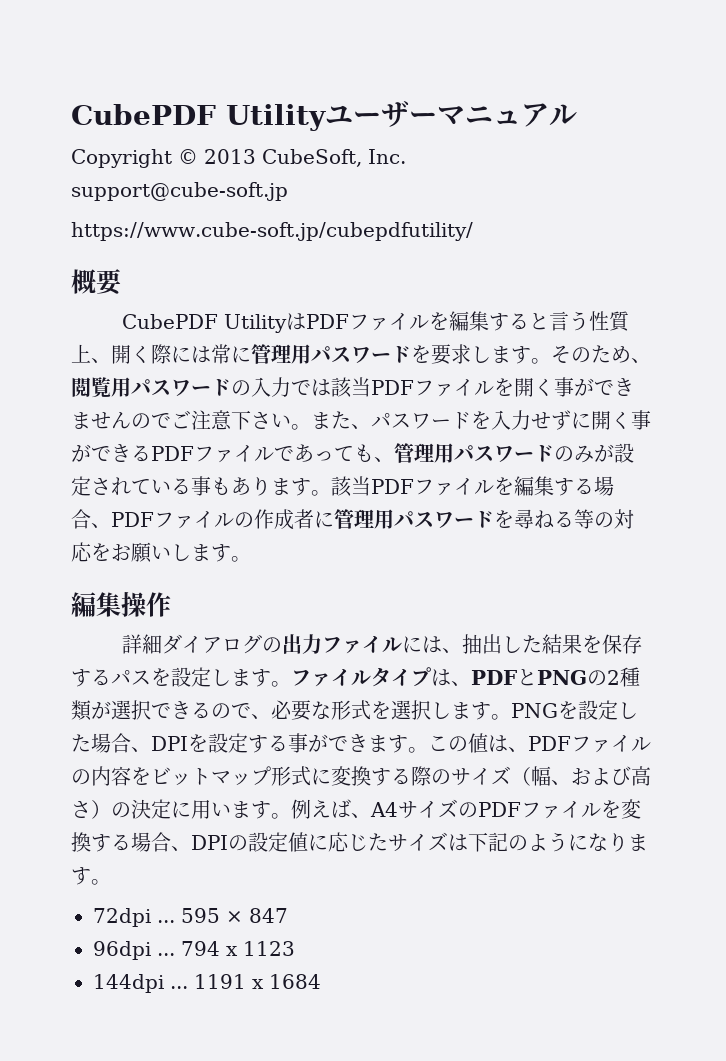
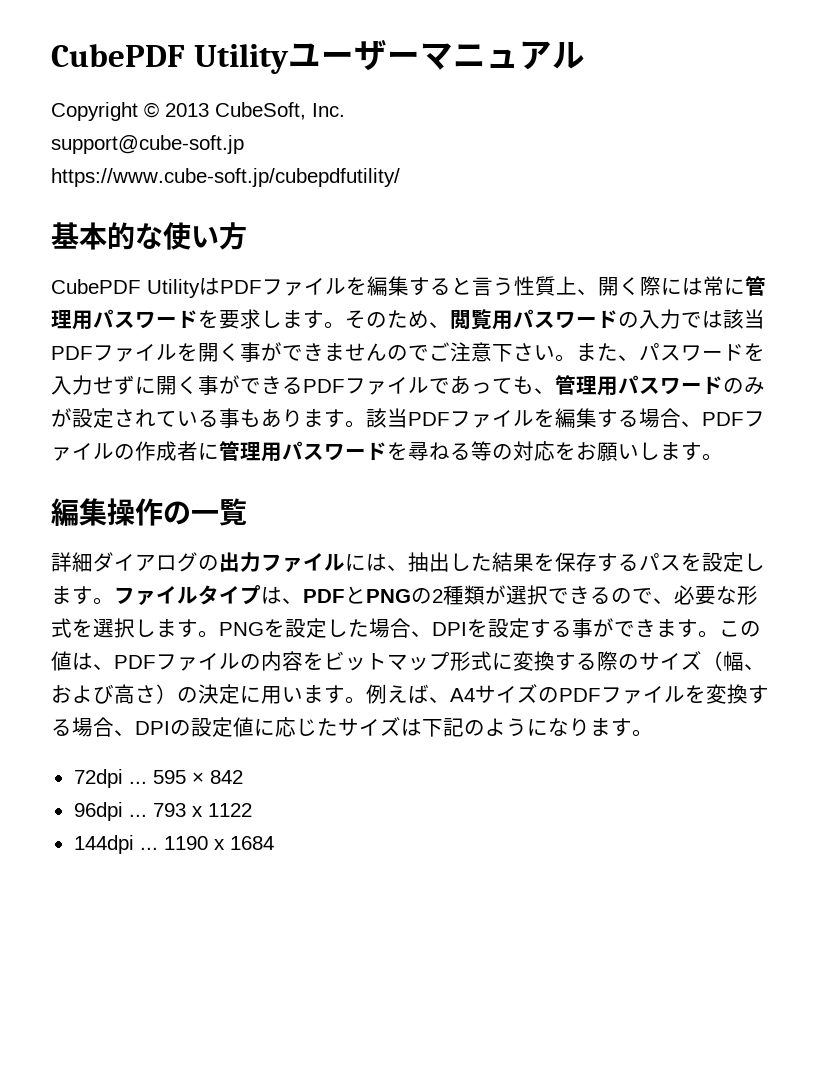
- 概要
+ 基本的な使い方
- 編集操作
+ 編集操作の一覧
- 595 × 847
+ 595 × 842
- 794 x 1123
+ 793 x 1122
- 1191 x 1684
+ 1190 x 1684

